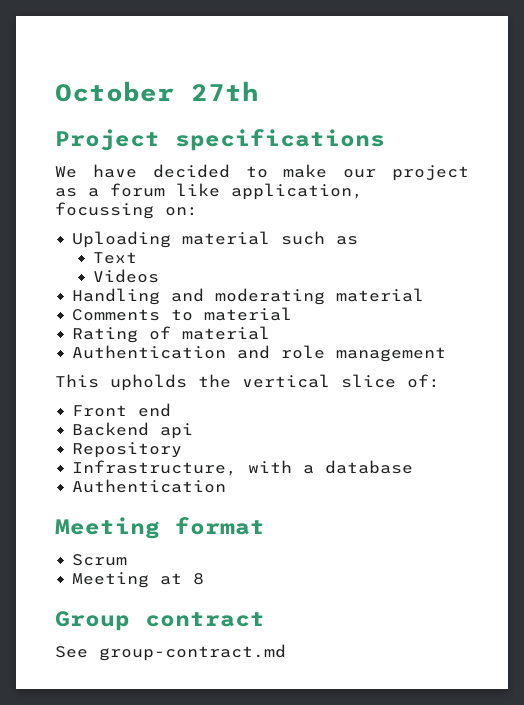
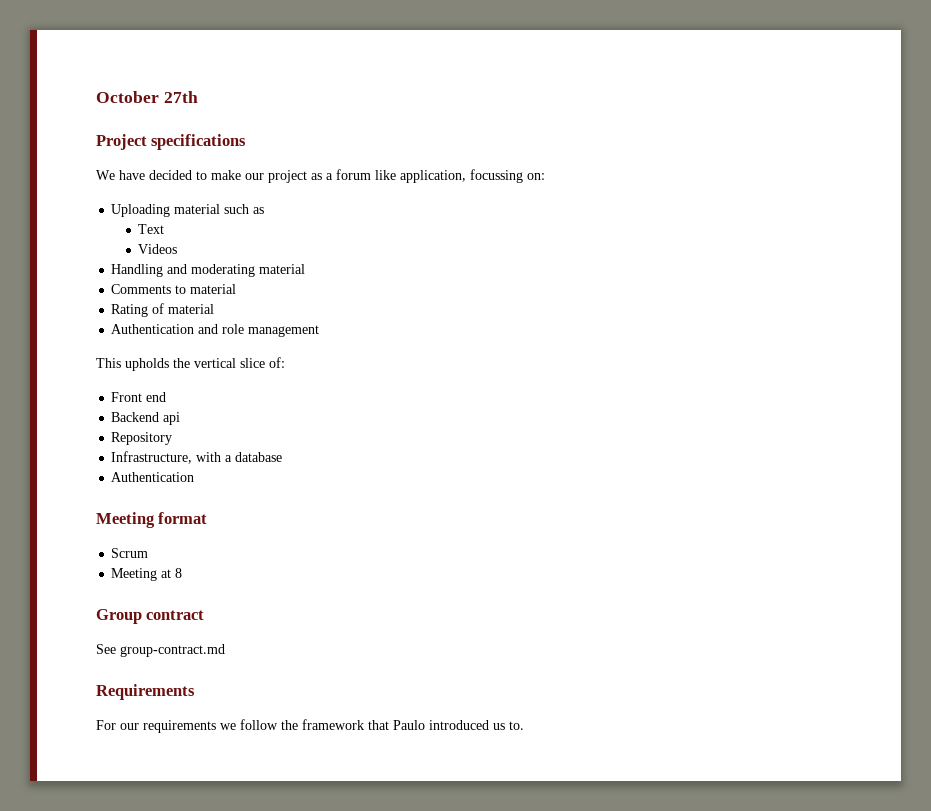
+ Requirements
+ For our requirements we follow the framework that Paulo introduced us to.

